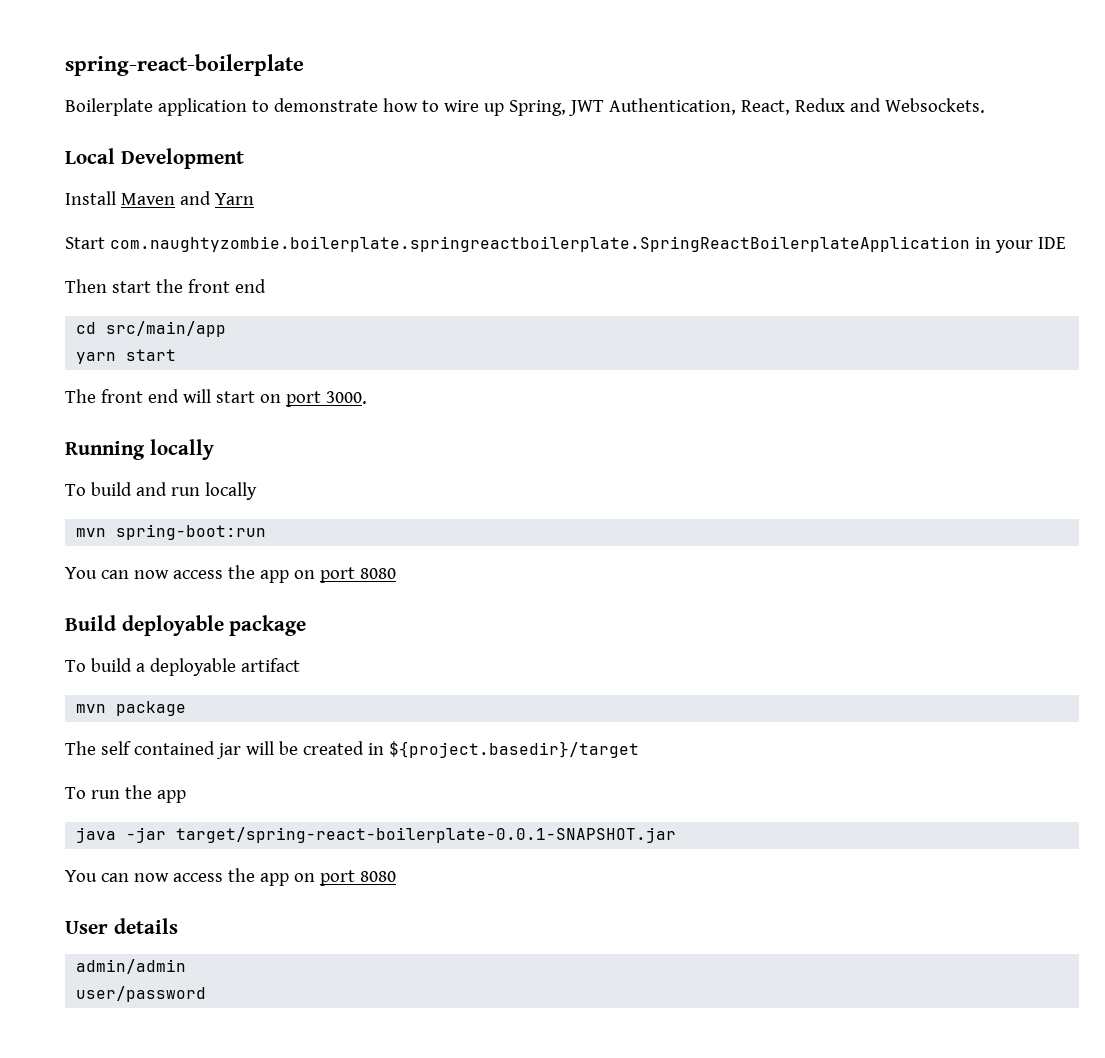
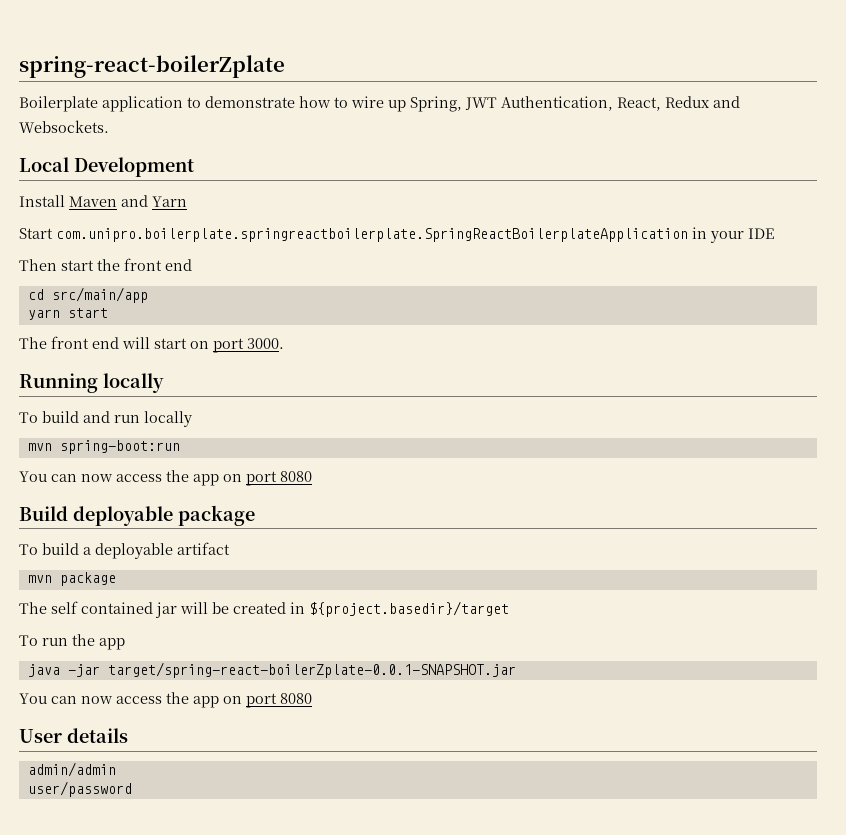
- spring-react-boilerplate
+ spring-react-boilerZplate
- Start com.naughtyzombie.boilerplate.springreactboilerplate.SpringReactBoilerplateApplication in your IDE
+ Start com.unipro.boilerplate.springreactboilerplate.SpringReactBoilerplateApplication in your IDE
- java -jar target/spring-react-boilerplate-0.0.1-SNAPSHOT.jar
+ java -jar target/spring-react-boilerZplate-0.0.1-SNAPSHOT.jar

